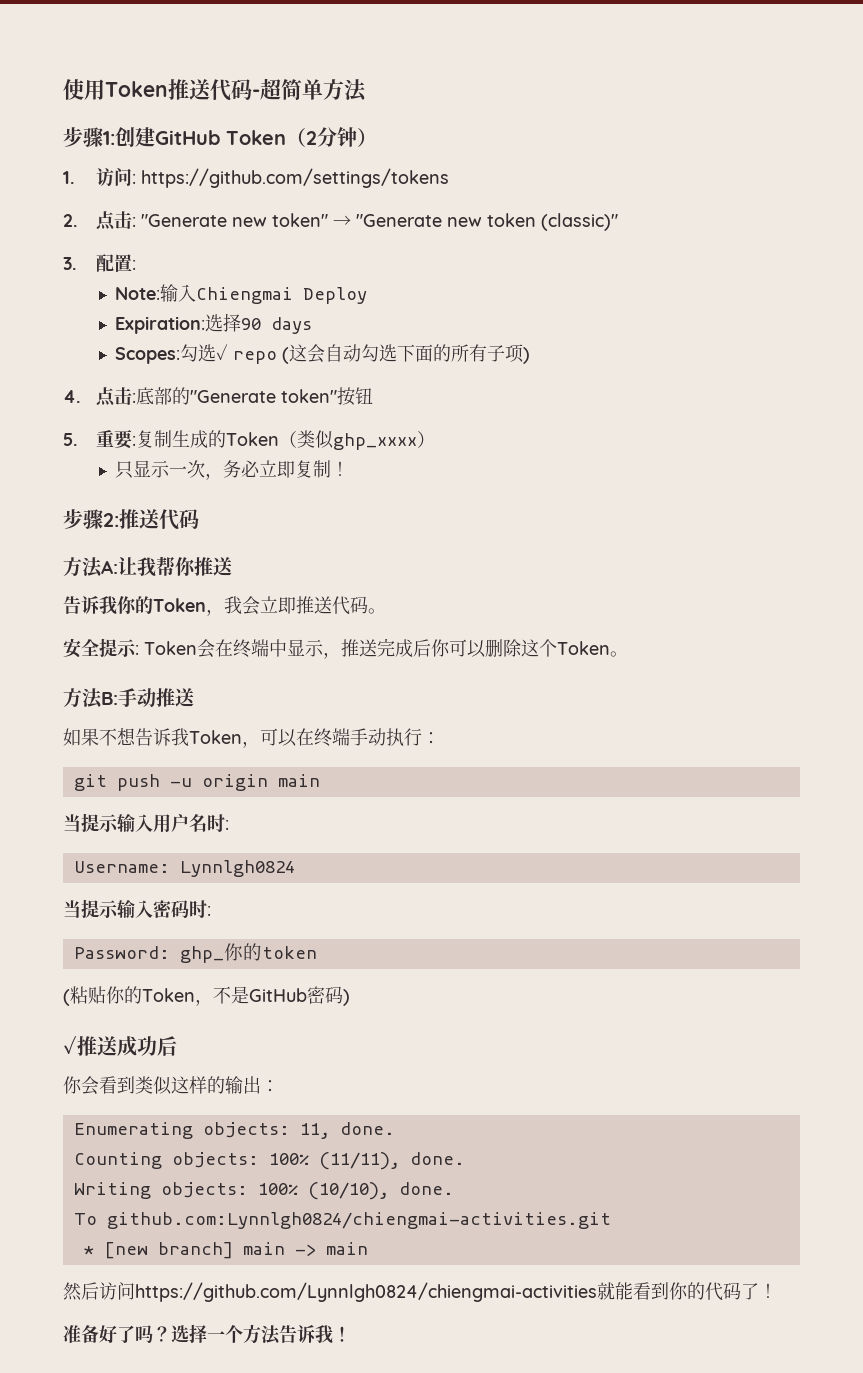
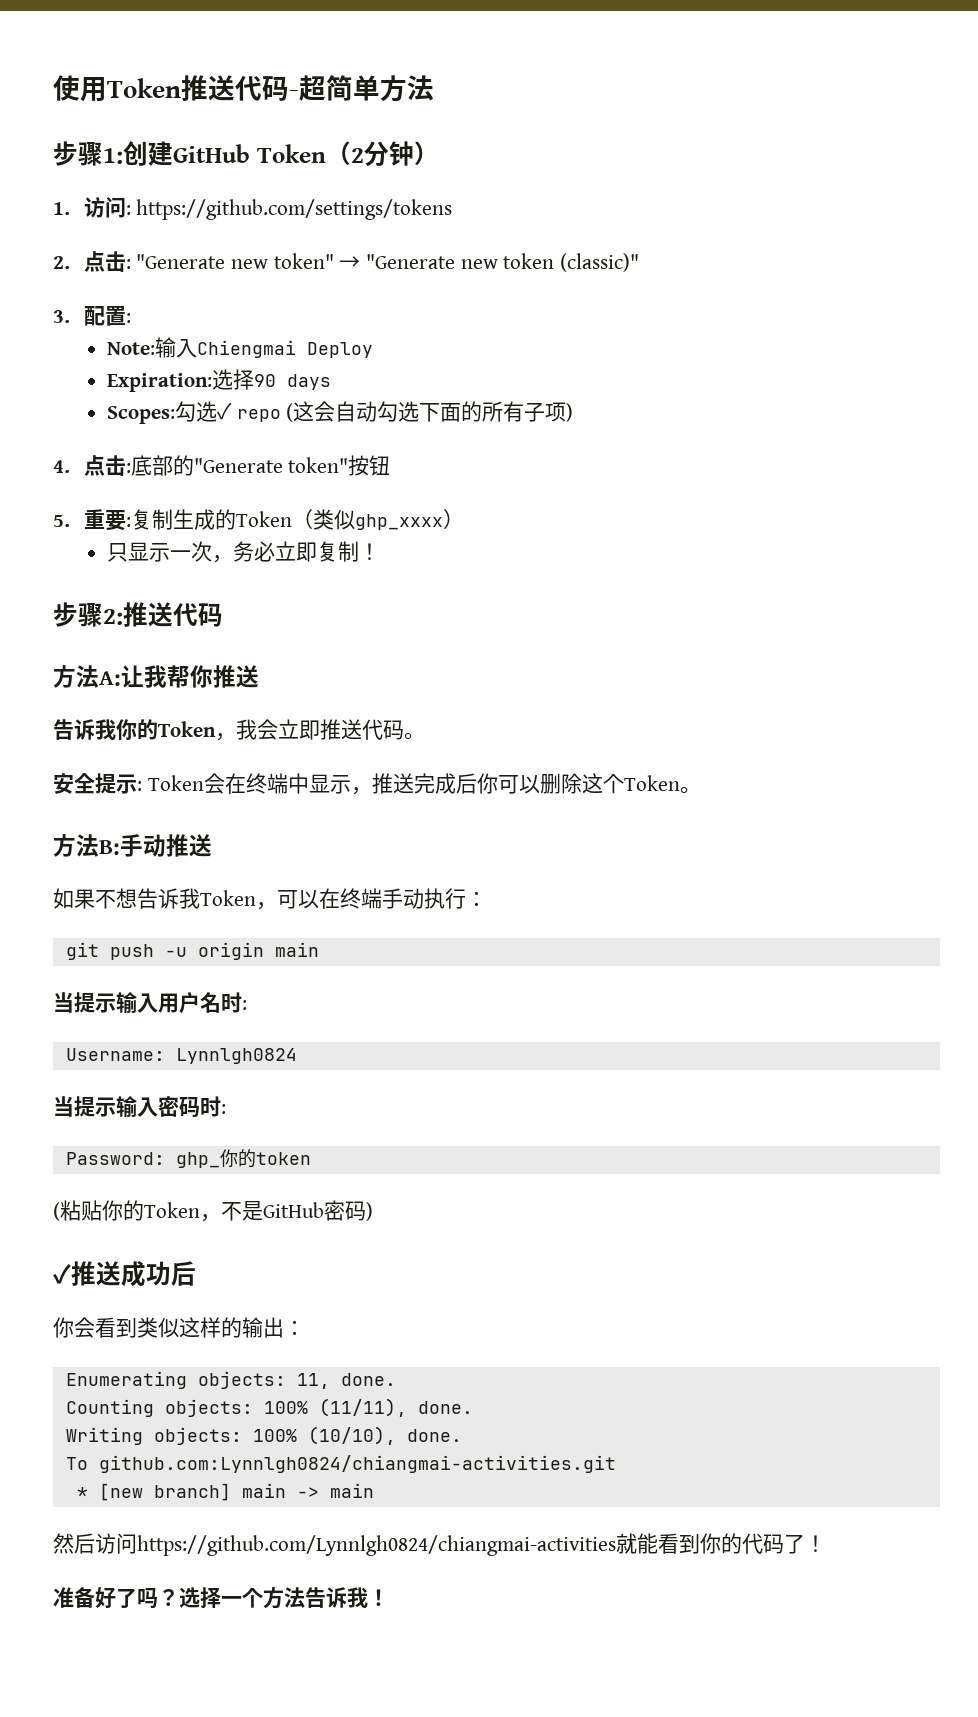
- To github.com:Lynnlgh0824/chiengmai-activities.git
+ To github.com:Lynnlgh0824/chiangmai-activities.git
- 然后访问https://github.com/Lynnlgh0824/chiengmai-activities就能看到你的代码了！
+ 然后访问https://github.com/Lynnlgh0824/chiangmai-activities就能看到你的代码了！

